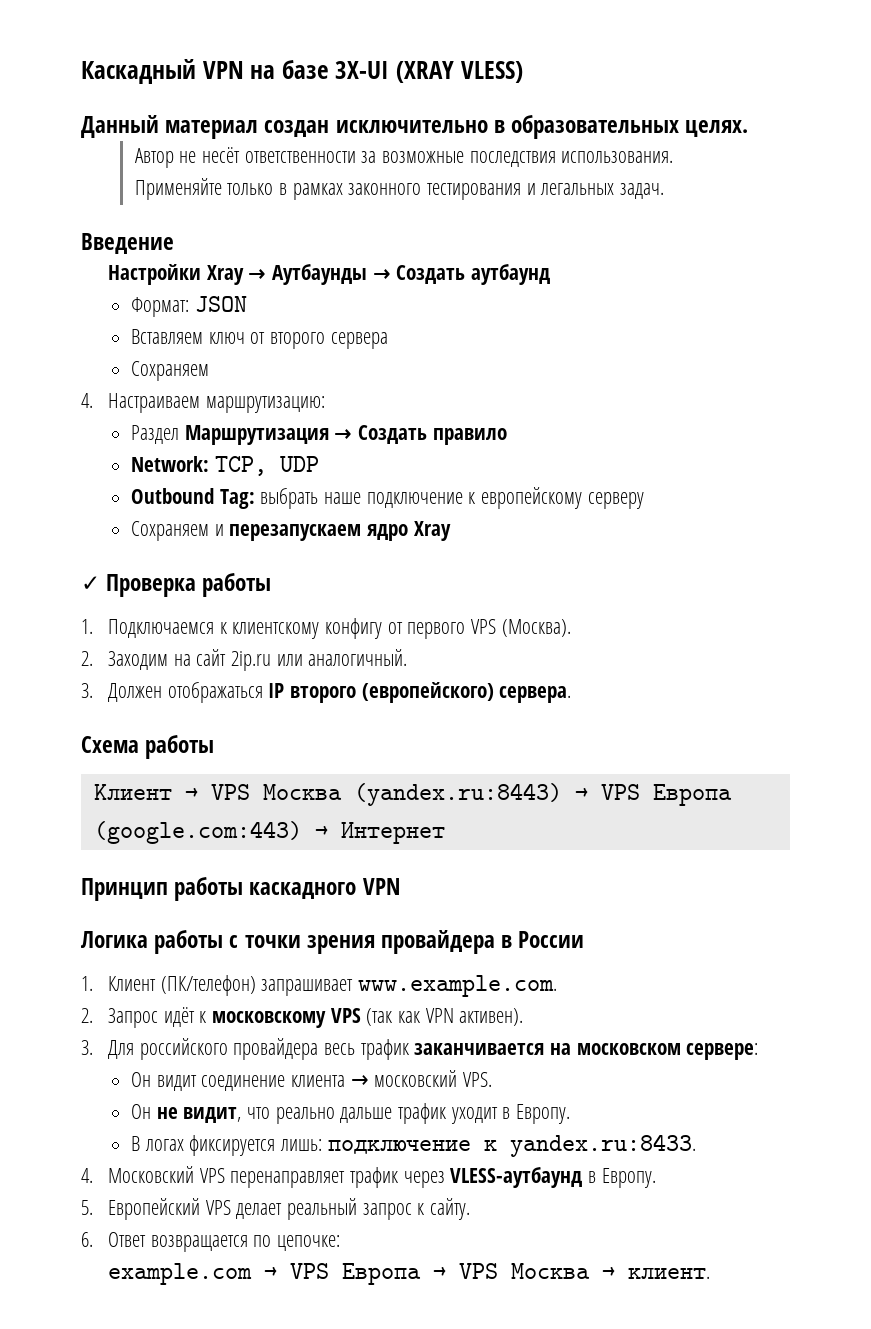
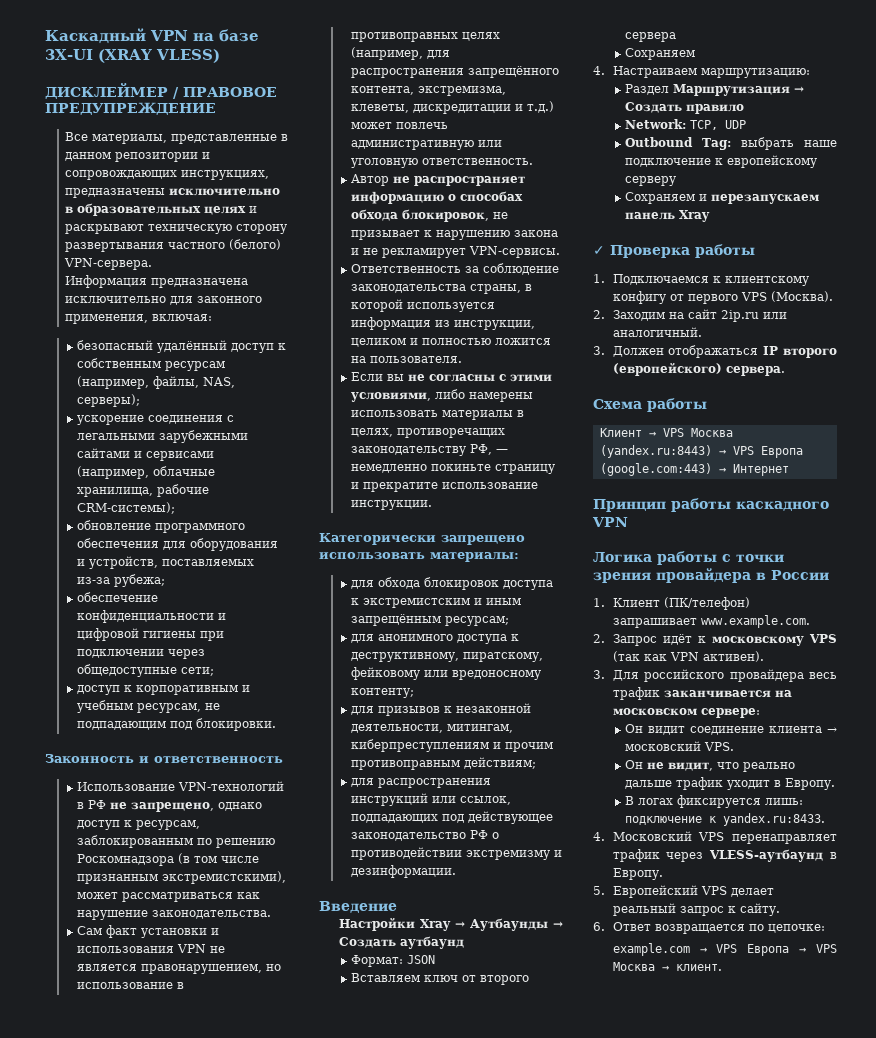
- Данный материал создан исключительно в образовательных целях.
- Автор не несёт ответственности за возможные последствия использования.
- Применяйте только в рамках законного тестирования и легальных задач.
+ ДИСКЛЕЙМЕР / ПРАВОВОЕ ПРЕДУПРЕЖДЕНИЕ
+ Все материалы, представленные в данном репозитории и сопровождающих инструкциях, предназначены исключительно в образовательных целях и раскрывают техническую сторону развертывания частного (белого) VPN-сервера.
+ Информация предназначена исключительно для законного применения, включая:
+ безопасный удалённый доступ к собственным ресурсам (например, файлы, NAS, серверы);
+ ускорение соединения с легальными зарубежными сайтами и сервисами (например, облачные хранилища, рабочие CRM-системы);
+ обновление программного обеспечения для оборудования и устройств, поставляемых из-за рубежа;
+ обеспечение конфиденциальности и цифровой гигиены при подключении через общедоступные сети;
+ доступ к корпоративным и учебным ресурсам, не подпадающим под блокировки.
+ Законность и ответственность
+ Использование VPN-технологий в РФ не запрещено, однако доступ к ресурсам, заблокированным по решению Роскомнадзора (в том числе признанным экстремистскими), может рассматриваться как нарушение законодательства.
+ Сам факт установки и использования VPN не является правонарушением, но использование в противоправных целях (например, для распространения запрещённого контента, экстремизма, клеветы, дискредитации и т.д.) может повлечь административную или уголовную ответственность.
+ Автор не распространяет информацию о способах обхода блокировок, не призывает к нарушению закона и не рекламирует VPN-сервисы.
+ Ответственность за соблюдение законодательства страны, в которой используется информация из инструкции, целиком и полностью ложится на пользователя.
+ Если вы не согласны с этими условиями, либо намерены использовать материалы в целях, противоречащих законодательству РФ, — немедленно покиньте страницу и прекратите использование инструкции.
+ Категорически запрещено использовать материалы:
+ для обхода блокировок доступа к экстремистским и иным запрещённым ресурсам;
+ для анонимного доступа к деструктивному, пиратскому, фейковому или вредоносному контенту;
+ для призывов к незаконной деятельности, митингам, киберпреступлениям и прочим противоправным действиям;
+ для распространения инструкций или ссылок, подпадающих под действующее законодательство РФ о противодействии экстремизму и дезинформации.
- Сохраняем и перезапускаем ядро Xray
+ Сохраняем и перезапускаем панель Xray

